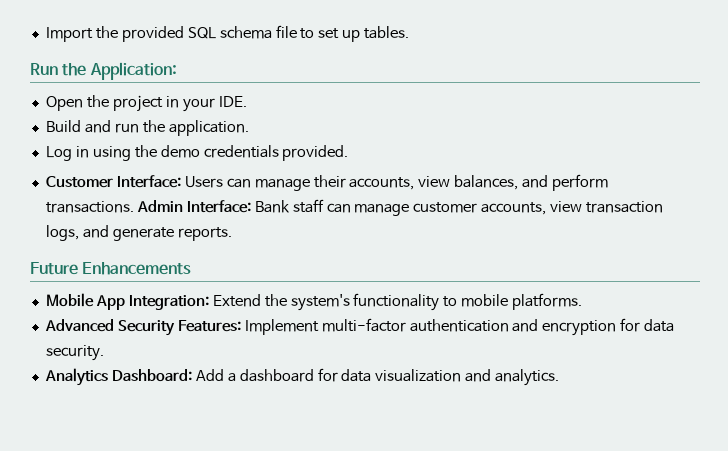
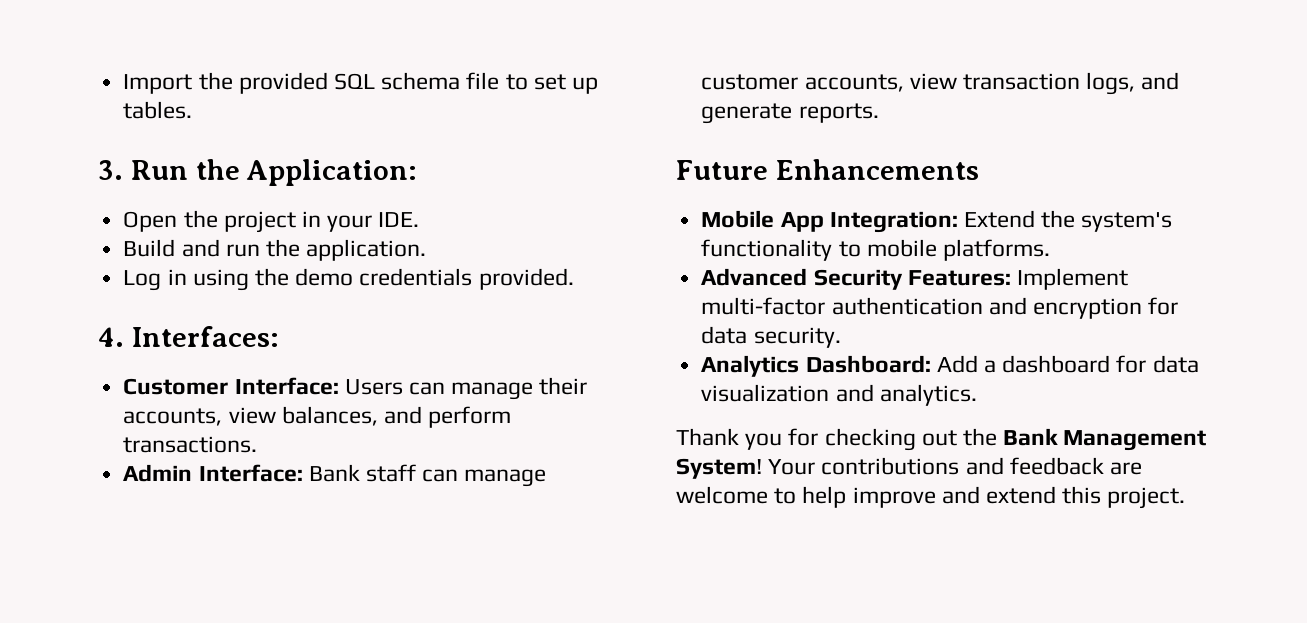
- Run the Application:
+ 3. Run the Application:
+ 4. Interfaces:
- Customer Interface: Users can manage their accounts, view balances, and perform transactions. Admin Interface: Bank staff can manage customer accounts, view transaction logs, and generate reports.
+ Customer Interface: Users can manage their accounts, view balances, and perform transactions.
+ Admin Interface: Bank staff can manage customer accounts, view transaction logs, and generate reports.
+ Thank you for checking out the Bank Management System! Your contributions and feedback are welcome to help improve and extend this project.

